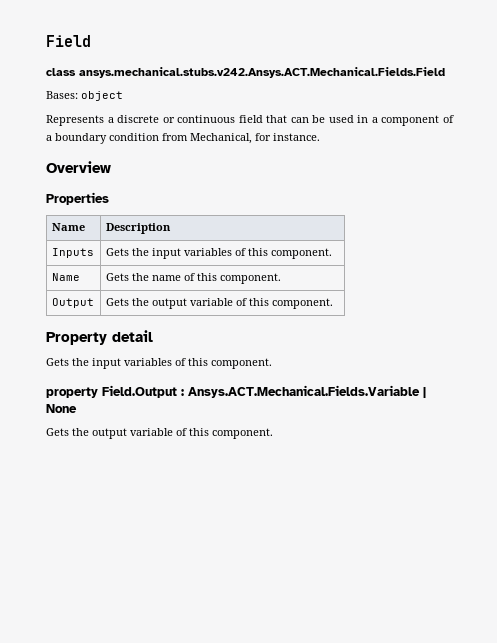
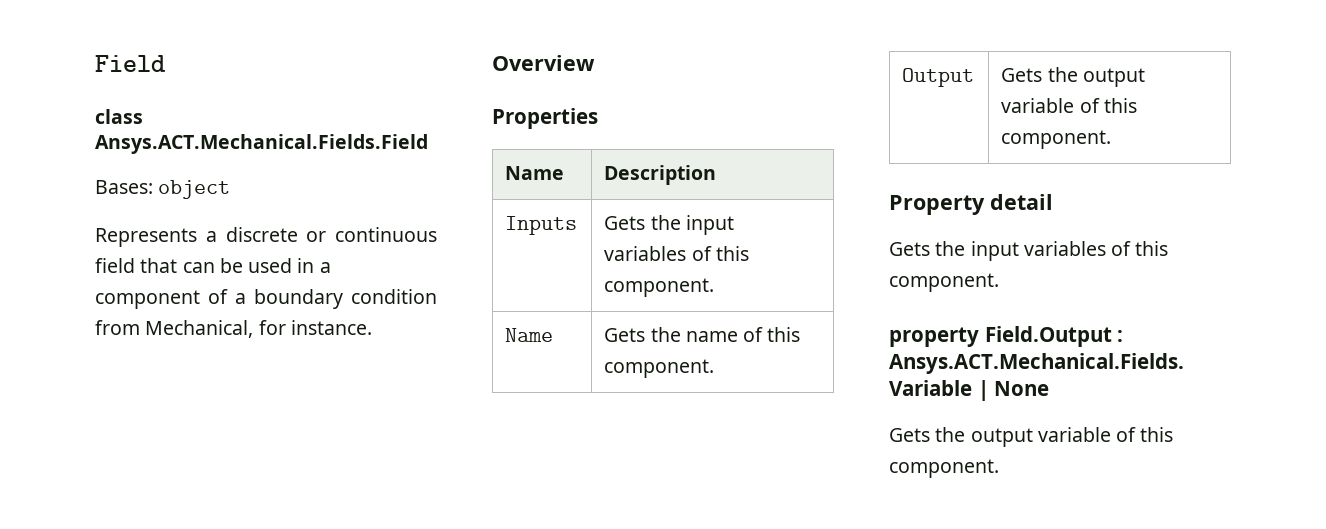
- class ansys.mechanical.stubs.v242.Ansys.ACT.Mechanical.Fields.Field
+ class Ansys.ACT.Mechanical.Fields.Field

